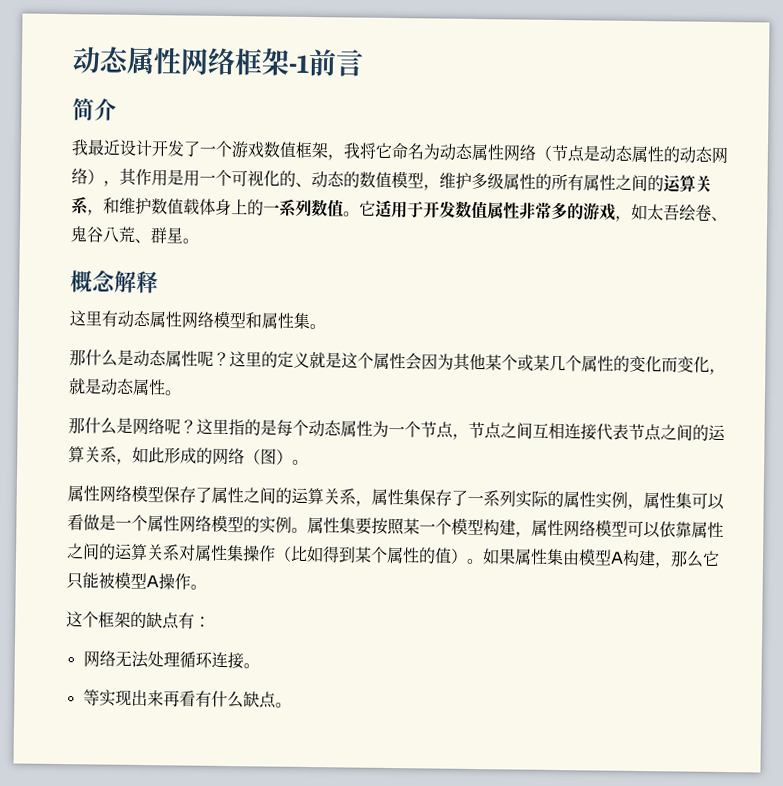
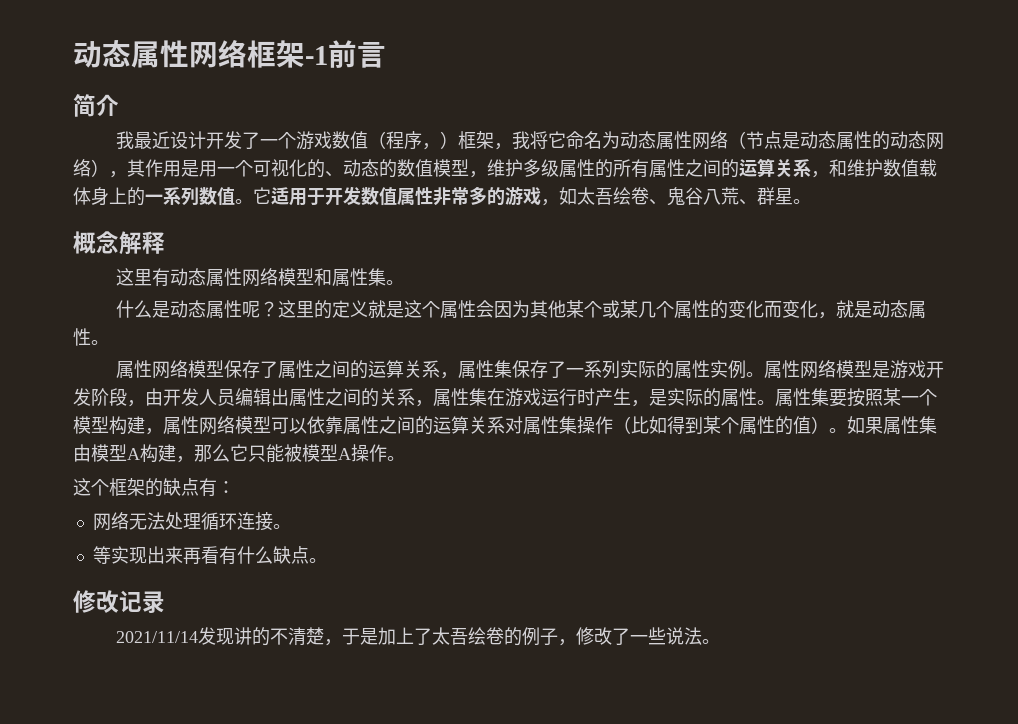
- 我最近设计开发了一个游戏数值框架，我将它命名为动态属性网络（节点是动态属性的动态网络），其作用是用一个可视化的、动态的数值模型，维护多级属性的所有属性之间的运算关系，和维护数值载体身上的一系列数值。
+ 我最近设计开发了一个游戏数值（程序，）框架，我将它命名为动态属性网络（节点是动态属性的动态网络），其作用是用一个可视化的、动态的数值模型，维护多级属性的所有属性之间的运算关系，和维护数值载体身上的一系列数值。
- 那什么是动态属性呢？
+ 什么是动态属性呢？
- 那什么是网络呢？这里指的是每个动态属性为一个节点，节点之间互相连接代表节点之间的运算关系，如此形成的网络（图）。
- 属性网络模型保存了属性之间的运算关系，属性集保存了一系列实际的属性实例，属性集可以看做是一个属性网络模型的实例。
+ 属性网络模型保存了属性之间的运算关系，属性集保存了一系列实际的属性实例。属性网络模型是游戏开发阶段，由开发人员编辑出属性之间的关系，属性集在游戏运行时产生，是实际的属性。
+ 修改记录
+ 2021/11/14发现讲的不清楚，于是加上了太吾绘卷的例子，修改了一些说法。

